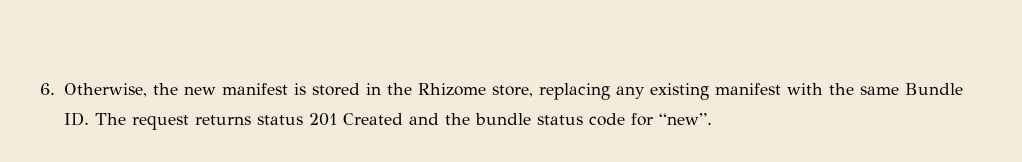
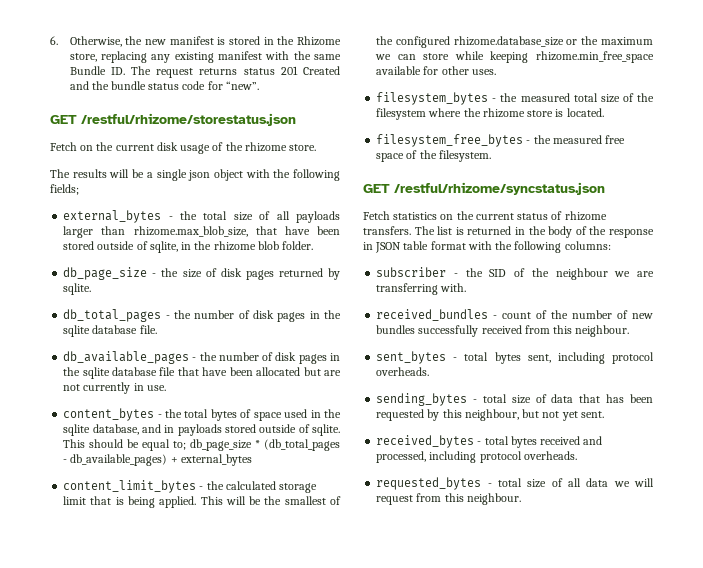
+ GET /restful/rhizome/storestatus.json
+ Fetch on the current disk usage of the rhizome store.
+ The results will be a single json object with the following fields;
+ external_bytes - the total size of all payloads larger than rhizome.max_blob_size, that have been stored outside of sqlite, in the rhizome blob folder.
+ db_page_size - the size of disk pages returned by sqlite.
+ db_total_pages - the number of disk pages in the sqlite database file.
+ db_available_pages - the number of disk pages in the sqlite database file that have been allocated but are not currently in use.
+ content_bytes - the total bytes of space used in the sqlite database, and in payloads stored outside of sqlite. This should be equal to; db_page_size * (db_total_pages - db_available_pages) + external_bytes
+ content_limit_bytes - the calculated storage limit that is being applied. This will be the smallest of the configured rhizome.database_size or the maximum we can store while keeping rhizome.min_free_space available for other uses.
+ filesystem_bytes - the measured total size of the filesystem where the rhizome store is located.
+ filesystem_free_bytes - the measured free space of the filesystem.
+ GET /restful/rhizome/syncstatus.json
+ Fetch statistics on the current status of rhizome transfers. The list is returned in the body of the response in JSON table format with the following columns:
+ subscriber - the SID of the neighbour we are transferring with.
+ received_bundles - count of the number of new bundles successfully received from this neighbour.
+ sent_bytes - total bytes sent, including protocol overheads.
+ sending_bytes - total size of data that has been requested by this neighbour, but not yet sent.
+ received_bytes - total bytes received and processed, including protocol overheads.
+ requested_bytes - total size of all data we will request from this neighbour.

